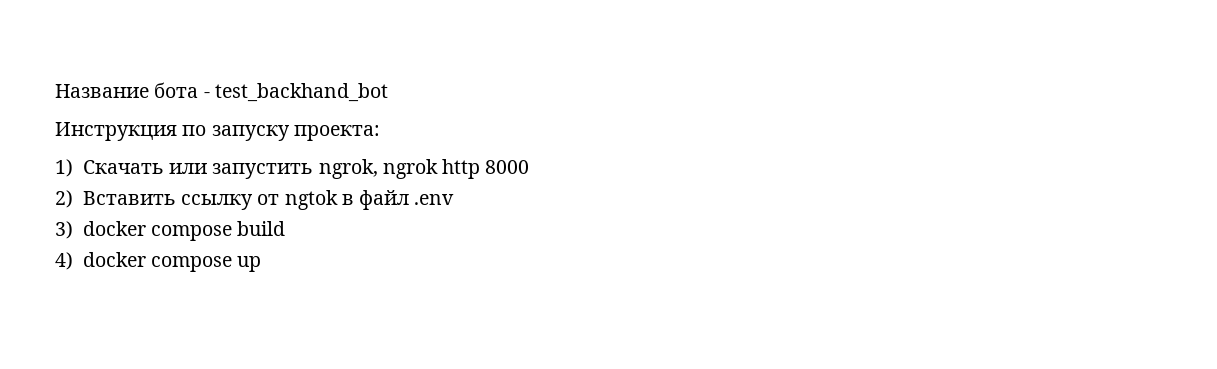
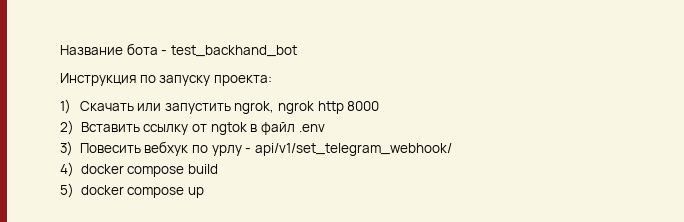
- 3) docker compose build
+ 3) Повесить вебхук по урлу - api/v1/set_telegram_webhook/
+ 4) docker compose build
- 4) docker compose up
+ 5) docker compose up

